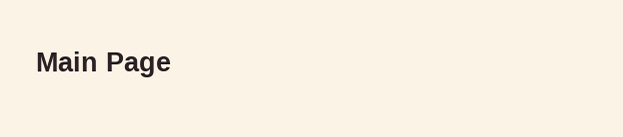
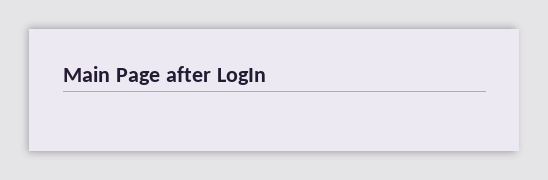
- Main Page
+ Main Page after LogIn

